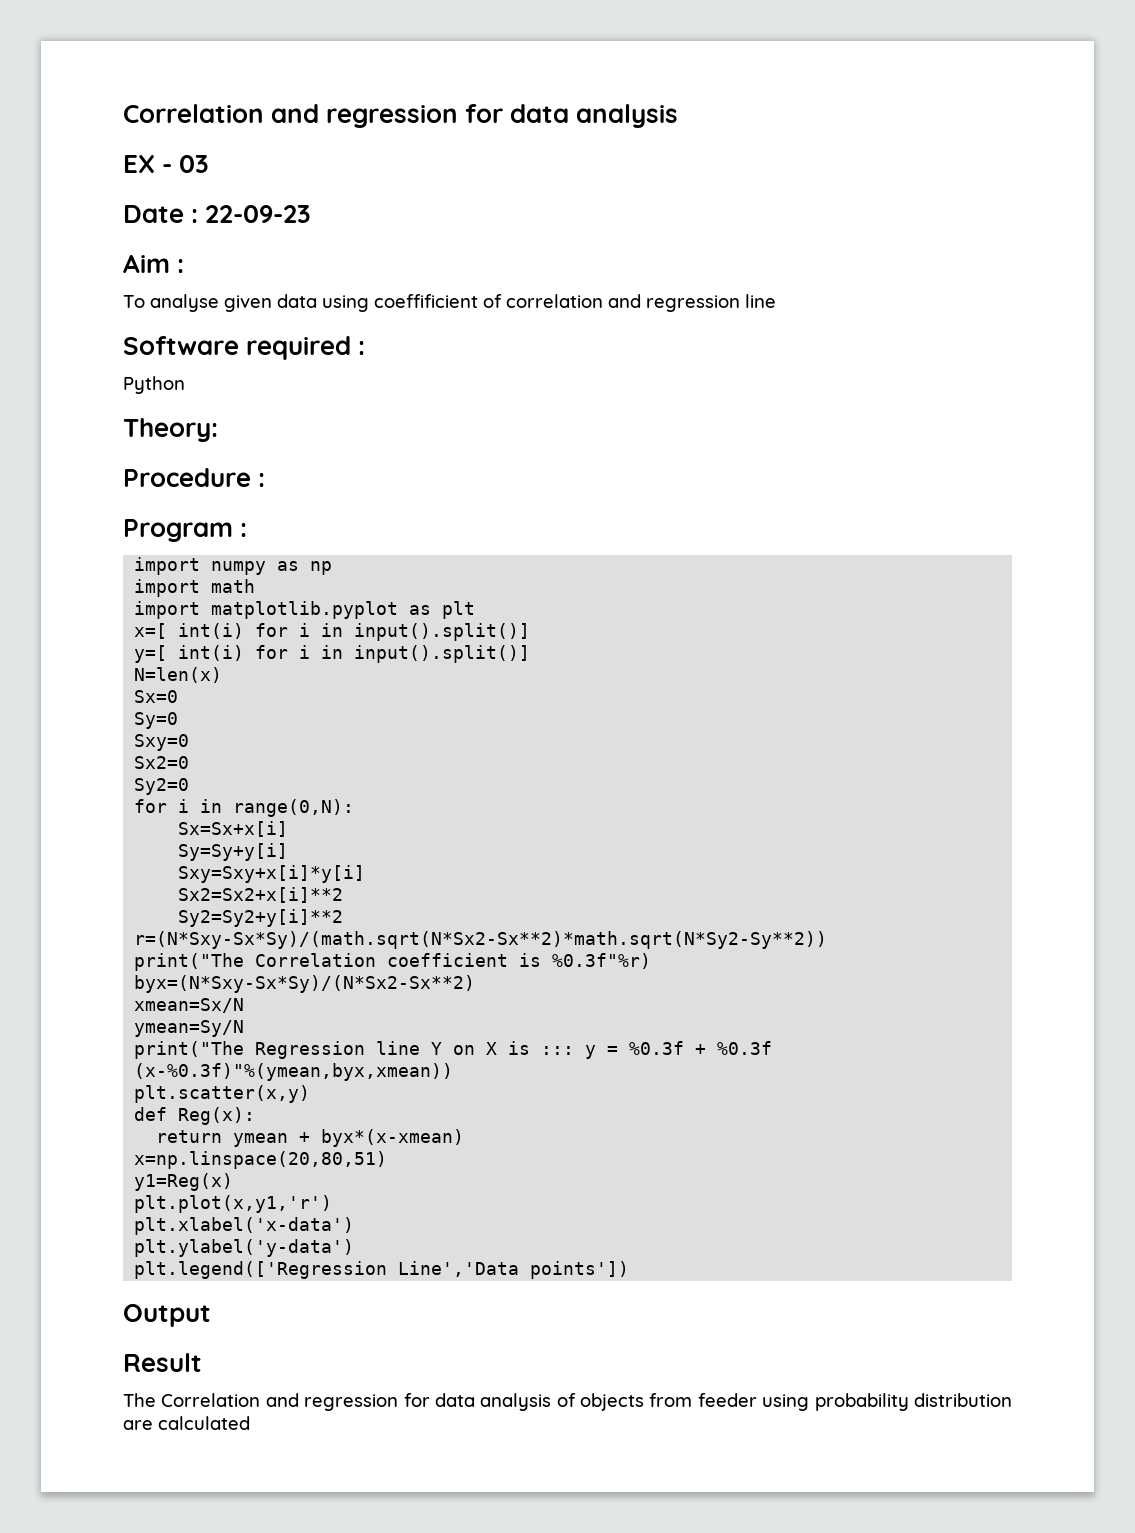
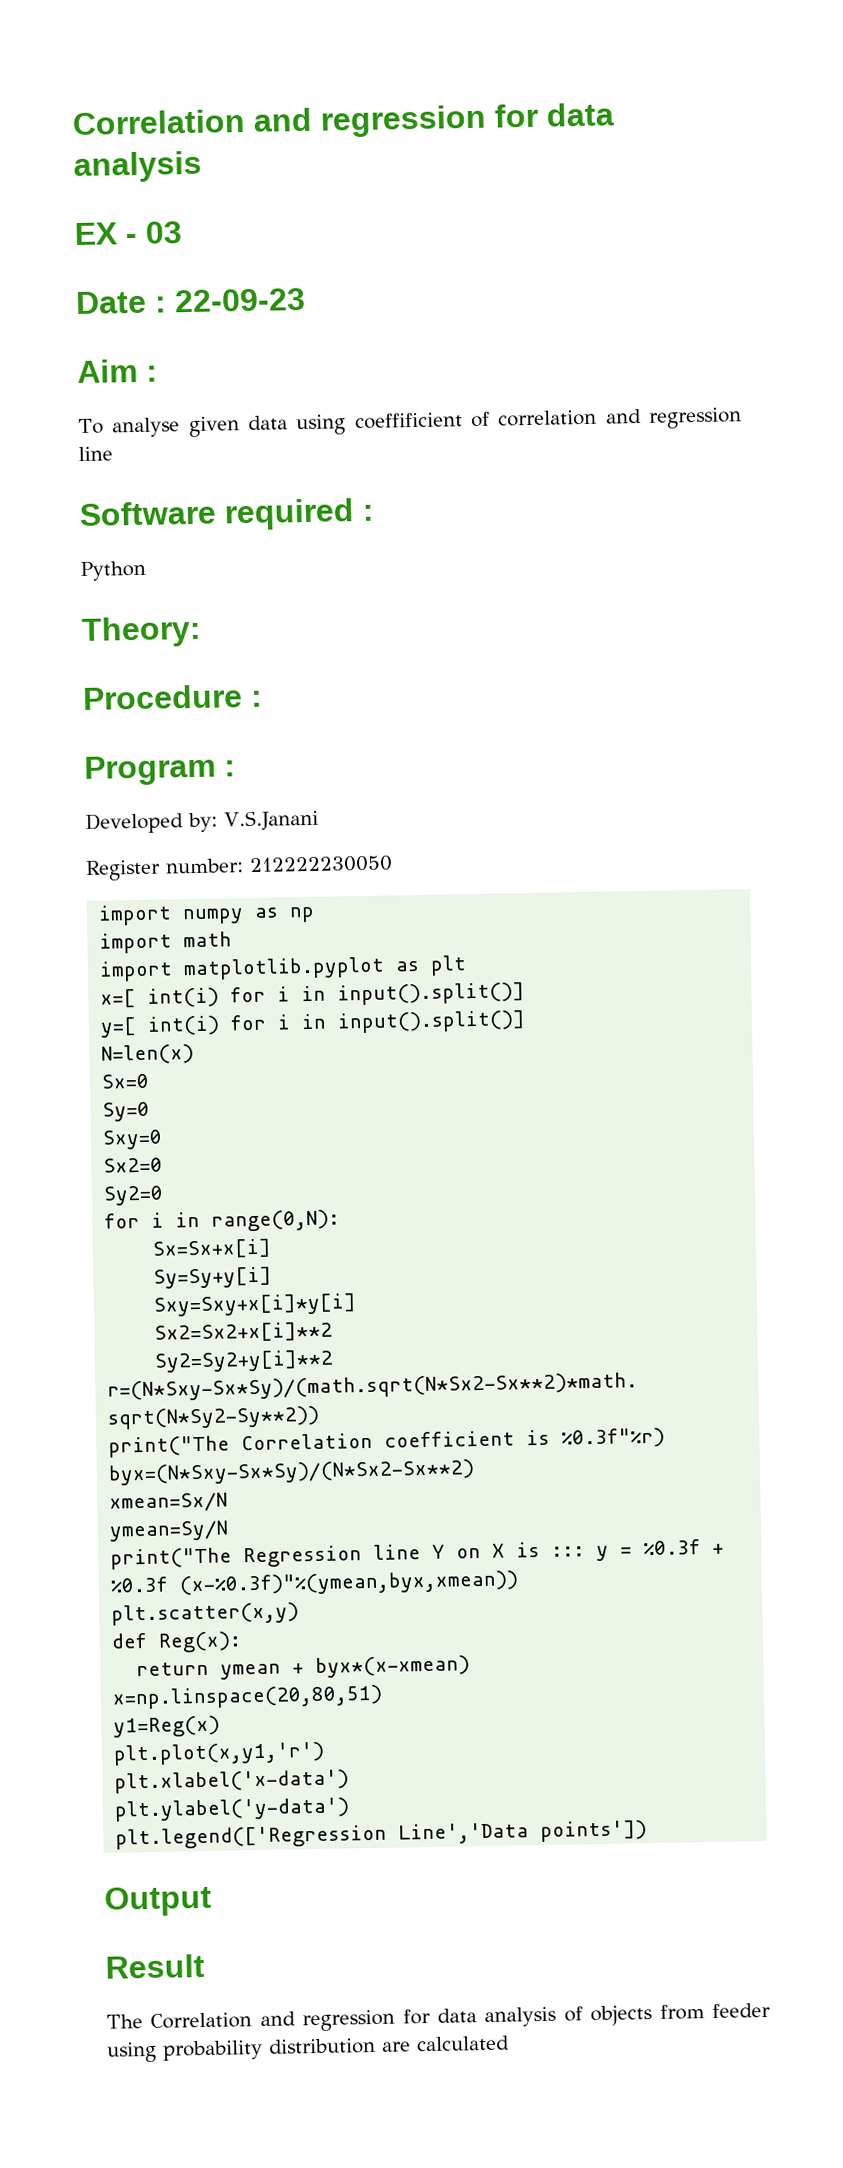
+ Developed by: V.S.Janani
+ Register number: 212222230050

